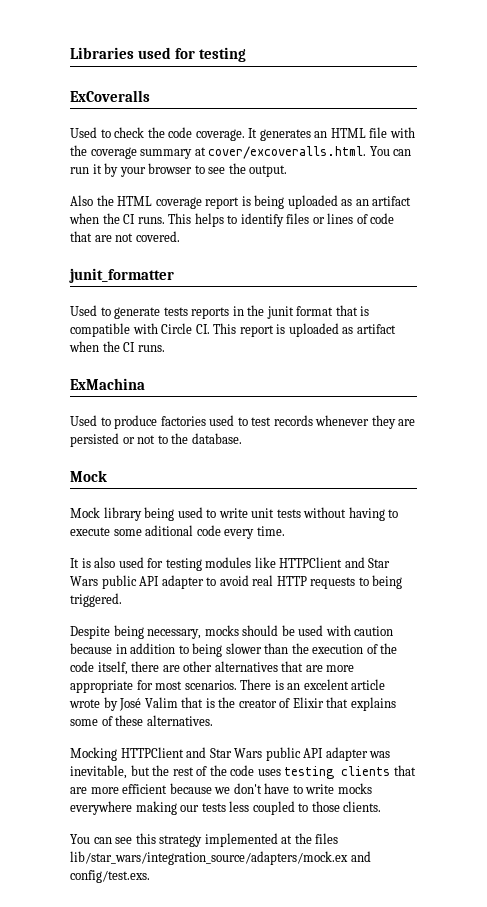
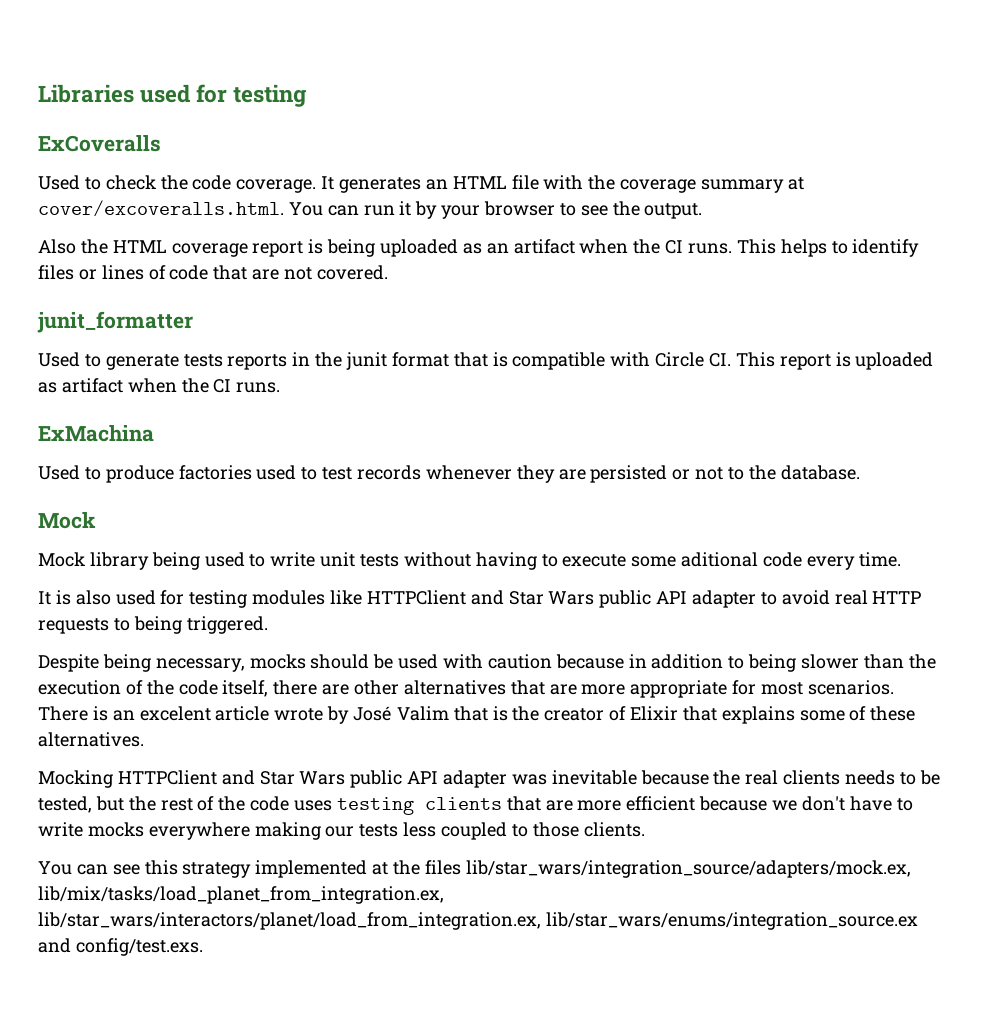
- Mocking HTTPClient and Star Wars public API adapter was inevitable, but the rest of the code uses testing clients that are more efficient because we don't have to write mocks everywhere making our tests less coupled to those clients.
+ Mocking HTTPClient and Star Wars public API adapter was inevitable because the real clients needs to be tested, but the rest of the code uses testing clients that are more efficient because we don't have to write mocks everywhere making our tests less coupled to those clients.
- You can see this strategy implemented at the files lib/star_wars/integration_source/adapters/mock.ex and config/test.exs.
+ You can see this strategy implemented at the files lib/star_wars/integration_source/adapters/mock.ex, lib/mix/tasks/load_planet_from_integration.ex, lib/star_wars/interactors/planet/load_from_integration.ex, lib/star_wars/enums/integration_source.ex and config/test.exs.

